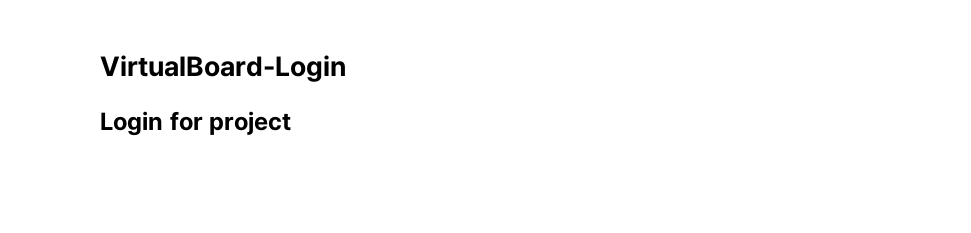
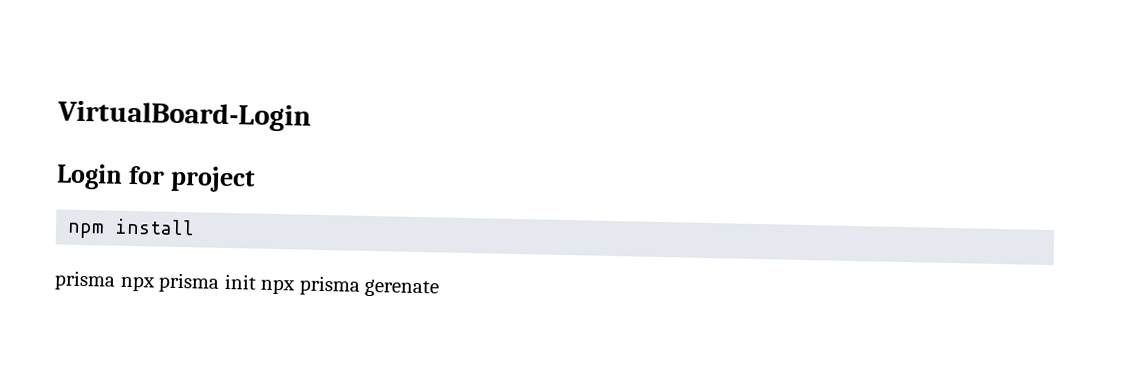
+ npm install
+ prisma npx prisma init npx prisma gerenate

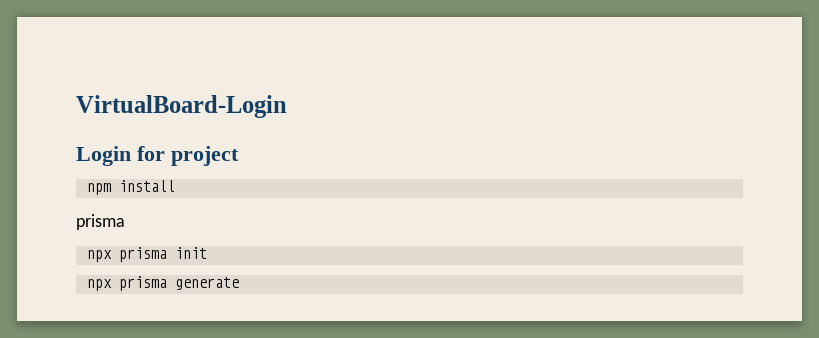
  npm install
- prisma npx prisma init npx prisma gerenate
+ prisma
+ npx prisma init
+ npx prisma generate

